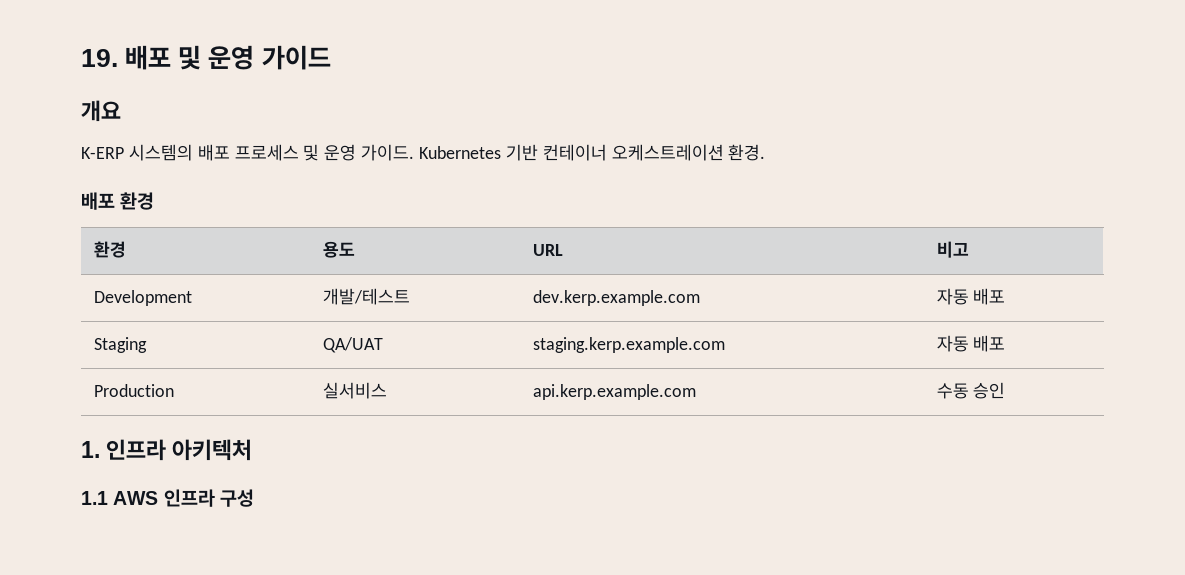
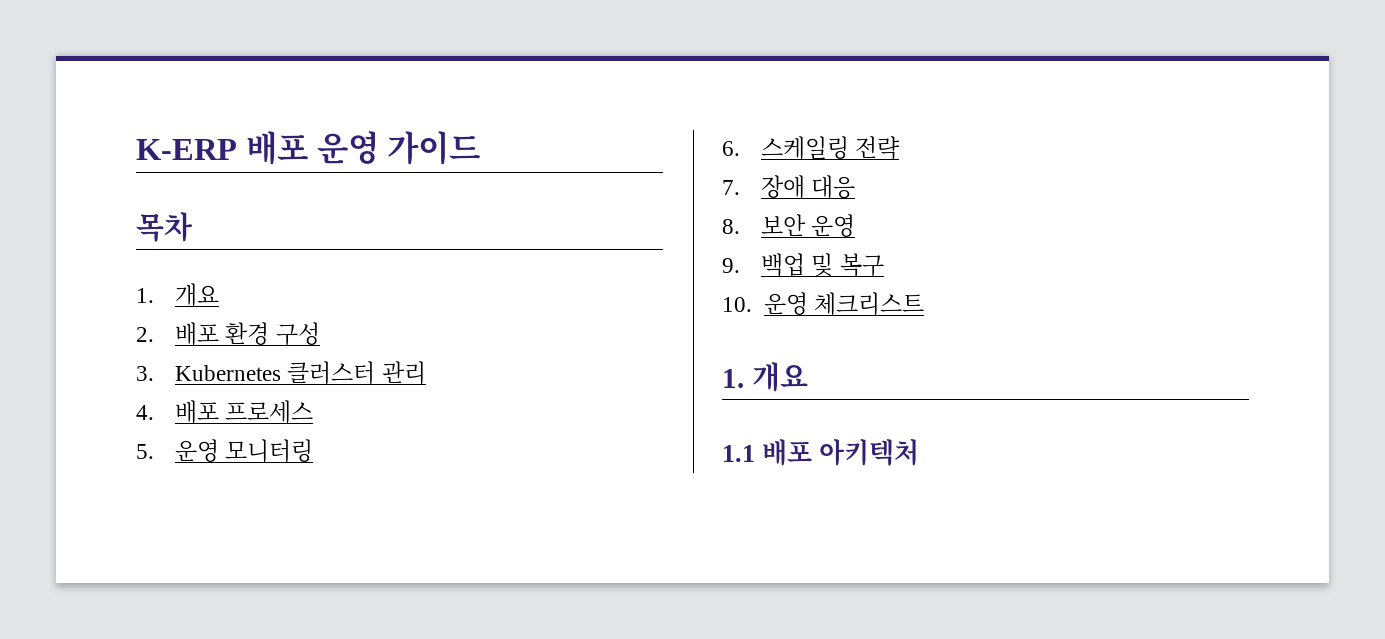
- 19. 배포 및 운영 가이드
+ K-ERP 배포 운영 가이드
- 개요
- K-ERP 시스템의 배포 프로세스 및 운영 가이드. Kubernetes 기반 컨테이너 오케스트레이션 환경.
- 배포 환경
- 환경 | 용도 | URL | 비고
- Development | 개발/테스트 | dev.kerp.example.com | 자동 배포
- Staging | QA/UAT | staging.kerp.example.com | 자동 배포
- Production | 실서비스 | api.kerp.example.com | 수동 승인
- 1. 인프라 아키텍처
+ 목차
+ 1. 개요
+ 2. 배포 환경 구성
+ 3. Kubernetes 클러스터 관리
+ 4. 배포 프로세스
+ 5. 운영 모니터링
+ 6. 스케일링 전략
+ 7. 장애 대응
+ 8. 보안 운영
+ 9. 백업 및 복구
+ 10. 운영 체크리스트
+ 1. 개요
- 1.1 AWS 인프라 구성
+ 1.1 배포 아키텍처

